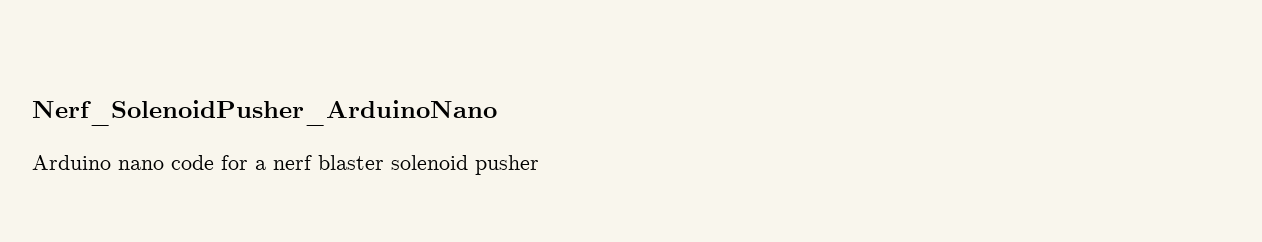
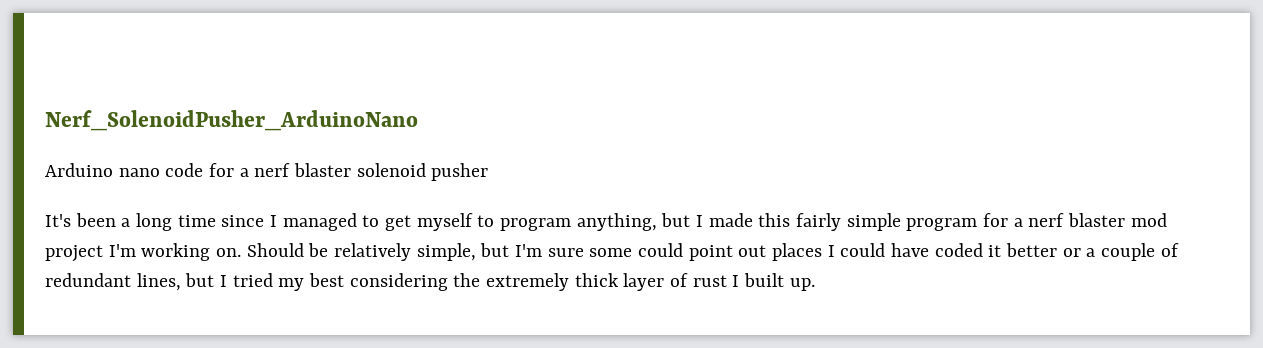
+ It's been a long time since I managed to get myself to program anything, but I made this fairly simple program for a nerf blaster mod project I'm working on. Should be relatively simple, but I'm sure some could point out places I could have coded it better or a couple of redundant lines, but I tried my best considering the extremely thick layer of rust I built up.

